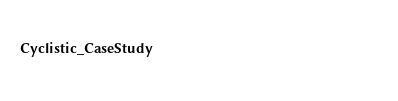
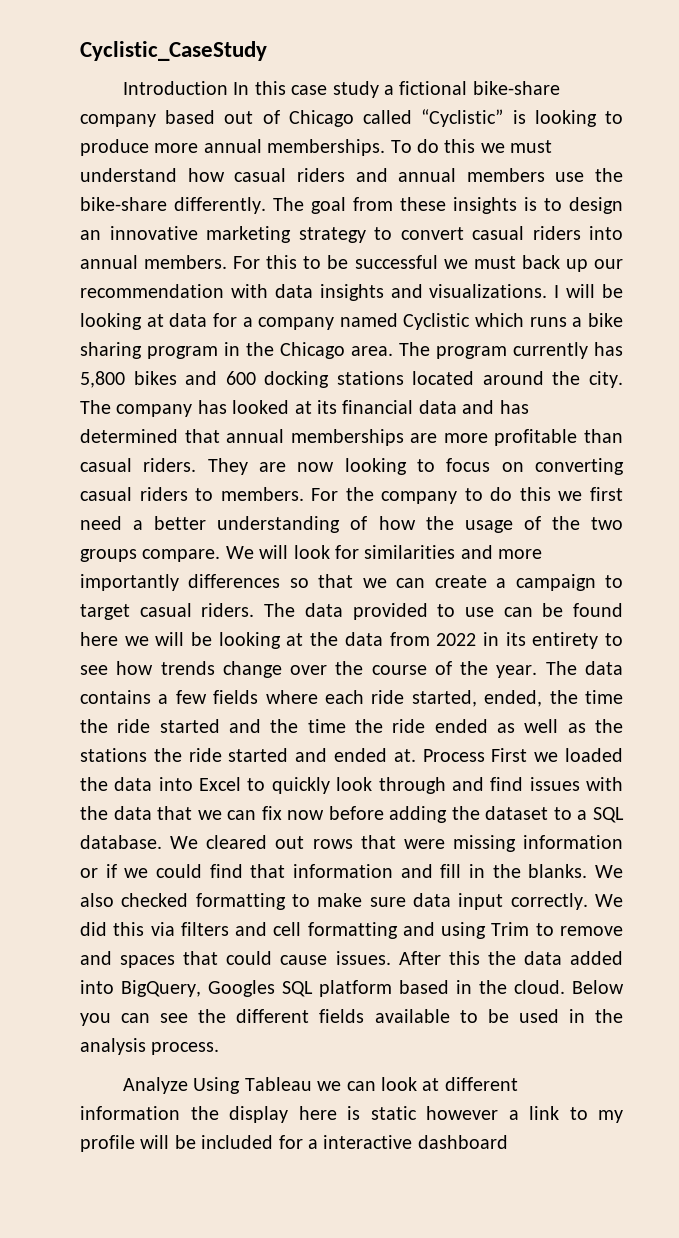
+ Introduction In this case study a fictional bike-share company based out of Chicago called “Cyclistic” is looking to produce more annual memberships. To do this we must understand how casual riders and annual members use the bike-share differently. The goal from these insights is to design an innovative marketing strategy to convert casual riders into annual members. For this to be successful we must back up our recommendation with data insights and visualizations. I will be looking at data for a company named Cyclistic which runs a bike sharing program in the Chicago area. The program currently has 5,800 bikes and 600 docking stations located around the city. The company has looked at its financial data and has determined that annual memberships are more profitable than casual riders. They are now looking to focus on converting casual riders to members. For the company to do this we first need a better understanding of how the usage of the two groups compare. We will look for similarities and more importantly differences so that we can create a campaign to target casual riders. The data provided to use can be found here we will be looking at the data from 2022 in its entirety to see how trends change over the course of the year. The data contains a few fields where each ride started, ended, the time the ride started and the time the ride ended as well as the stations the ride started and ended at. Process First we loaded the data into Excel to quickly look through and find issues with the data that we can fix now before adding the dataset to a SQL database. We cleared out rows that were missing information or if we could find that information and fill in the blanks. We also checked formatting to make sure data input correctly. We did this via filters and cell formatting and using Trim to remove and spaces that could cause issues. After this the data added into BigQuery, Googles SQL platform based in the cloud. Below you can see the different fields available to be used in the analysis process.
+ Analyze Using Tableau we can look at different information the display here is static however a link to my profile will be included for a interactive dashboard

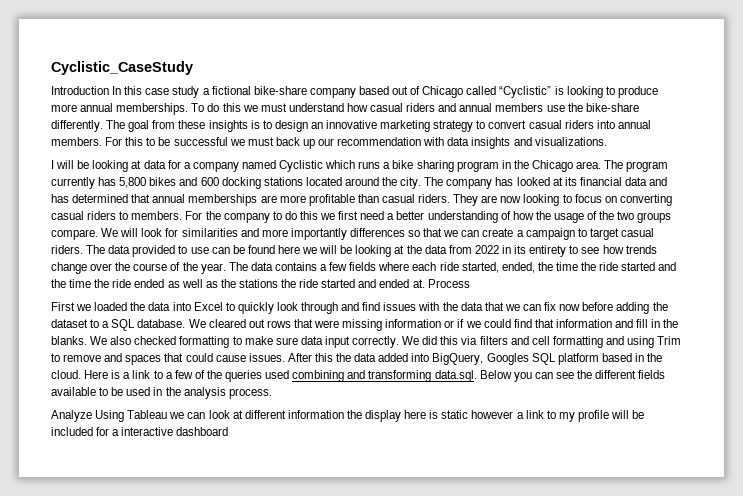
- For this to be successful we must back up our recommendation with data insights and visualizations. I will be looking at data for a company named Cyclistic which runs a bike sharing program in the Chicago area.
+ For this to be successful we must back up our recommendation with data insights and visualizations.
+ I will be looking at data for a company named Cyclistic which runs a bike sharing program in the Chicago area.
- Process First we loaded the data into Excel to quickly look through and find issues with the data that we can fix now before adding the dataset to a SQL database.
+ Process
+ First we loaded the data into Excel to quickly look through and find issues with the data that we can fix now before adding the dataset to a SQL database.
- Below you can see the different fields available to be used in the analysis process.
+ Here is a link to a few of the queries used combining and transforming data.sql. Below you can see the different fields available to be used in the analysis process.

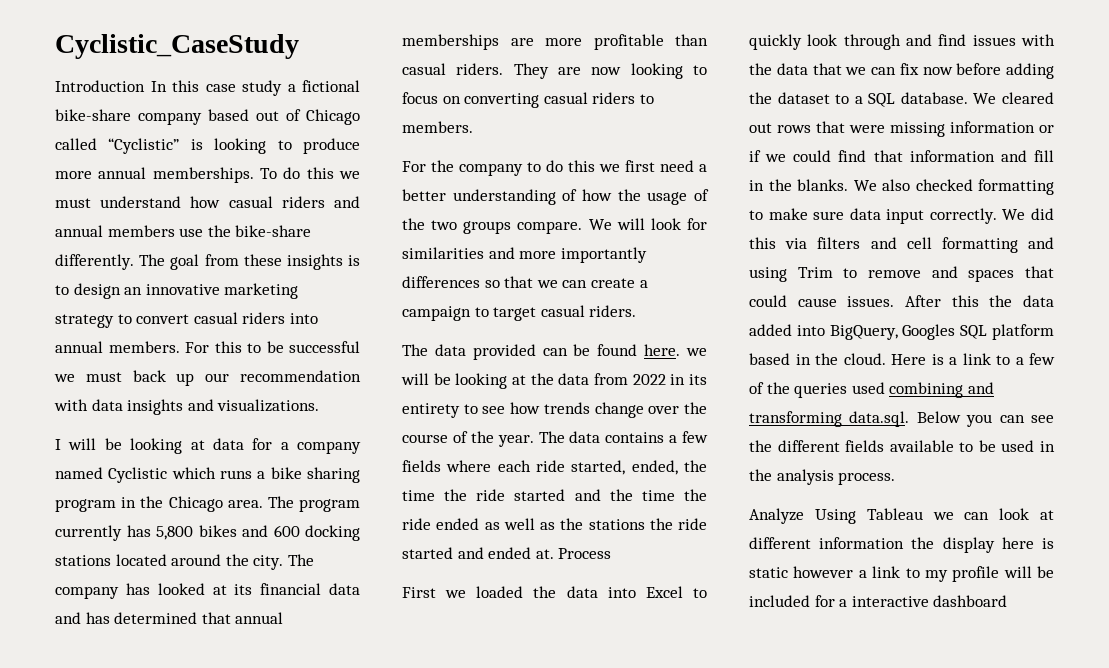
- They are now looking to focus on converting casual riders to members. For the company to do this we first need a better understanding of how the usage of the two groups compare.
+ They are now looking to focus on converting casual riders to members.
+ For the company to do this we first need a better understanding of how the usage of the two groups compare.
- We will look for similarities and more importantly differences so that we can create a campaign to target casual riders. The data provided to use can be found here we will be looking at the data from 2022 in its entirety to see how trends change over the course of the year.
+ We will look for similarities and more importantly differences so that we can create a campaign to target casual riders.
+ The data provided can be found here. we will be looking at the data from 2022 in its entirety to see how trends change over the course of the year.

